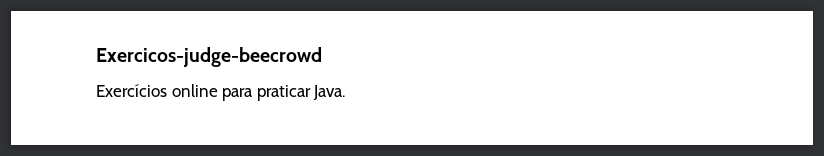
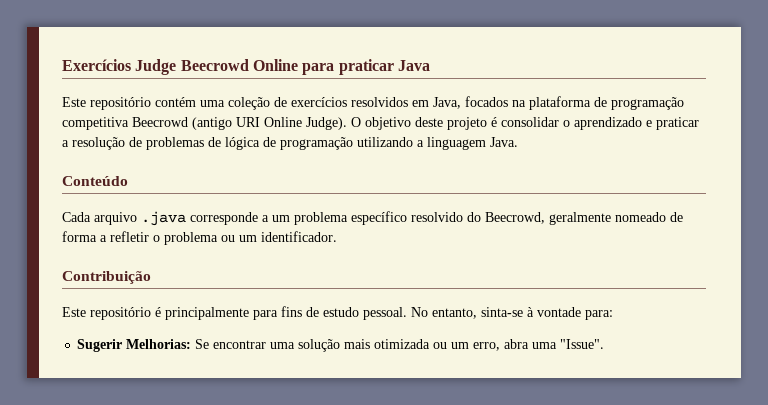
- Exercicos-judge-beecrowd
- Exercícios online para praticar Java.
+ Exercícios Judge Beecrowd Online para praticar Java
+ Este repositório contém uma coleção de exercícios resolvidos em Java, focados na plataforma de programação competitiva Beecrowd (antigo URI Online Judge). O objetivo deste projeto é consolidar o aprendizado e praticar a resolução de problemas de lógica de programação utilizando a linguagem Java.
+ Conteúdo
+ Cada arquivo .java corresponde a um problema específico resolvido do Beecrowd, geralmente nomeado de forma a refletir o problema ou um identificador.
+ Contribuição
+ Este repositório é principalmente para fins de estudo pessoal. No entanto, sinta-se à vontade para:
+ Sugerir Melhorias: Se encontrar uma solução mais otimizada ou um erro, abra uma "Issue".

